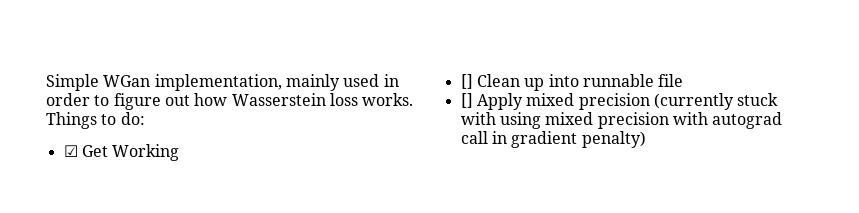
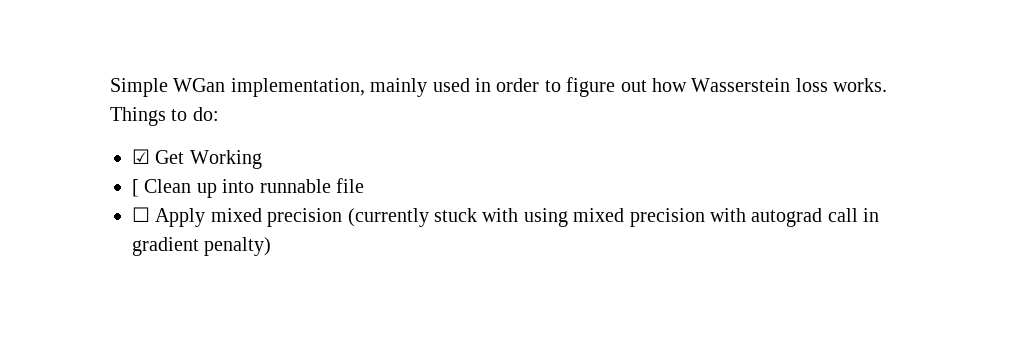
- [] Clean up into runnable file
+ [ Clean up into runnable file
- [] Apply mixed precision (currently stuck with using mixed precision with autograd call in gradient penalty)
+ ☐ Apply mixed precision (currently stuck with using mixed precision with autograd call in gradient penalty)

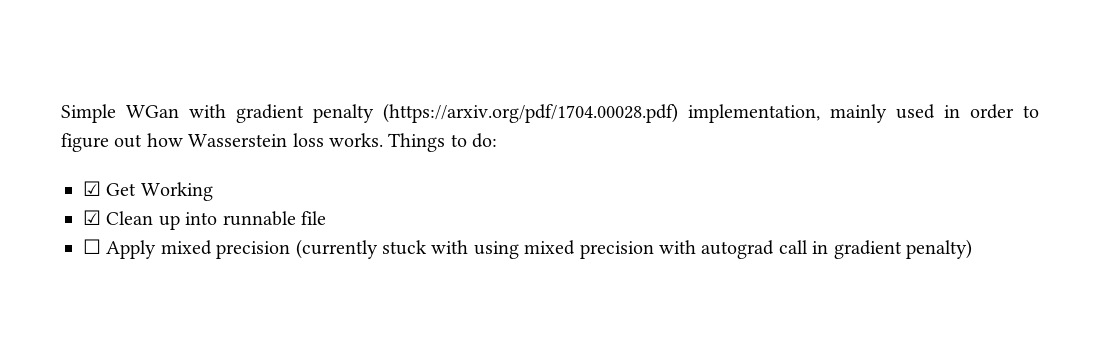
- Simple WGan implementation, mainly used in order to figure out how Wasserstein loss works.
+ Simple WGan with gradient penalty (https://arxiv.org/pdf/1704.00028.pdf) implementation, mainly used in order to figure out how Wasserstein loss works.
- [ Clean up into runnable file
+ ☑ Clean up into runnable file

